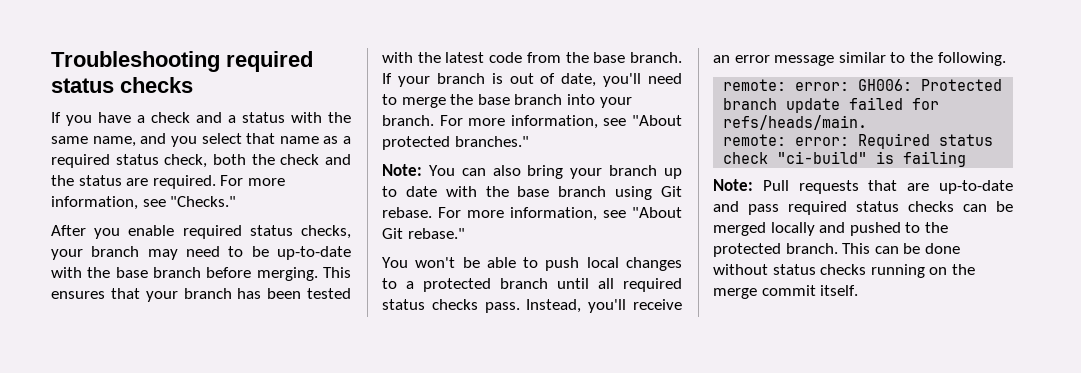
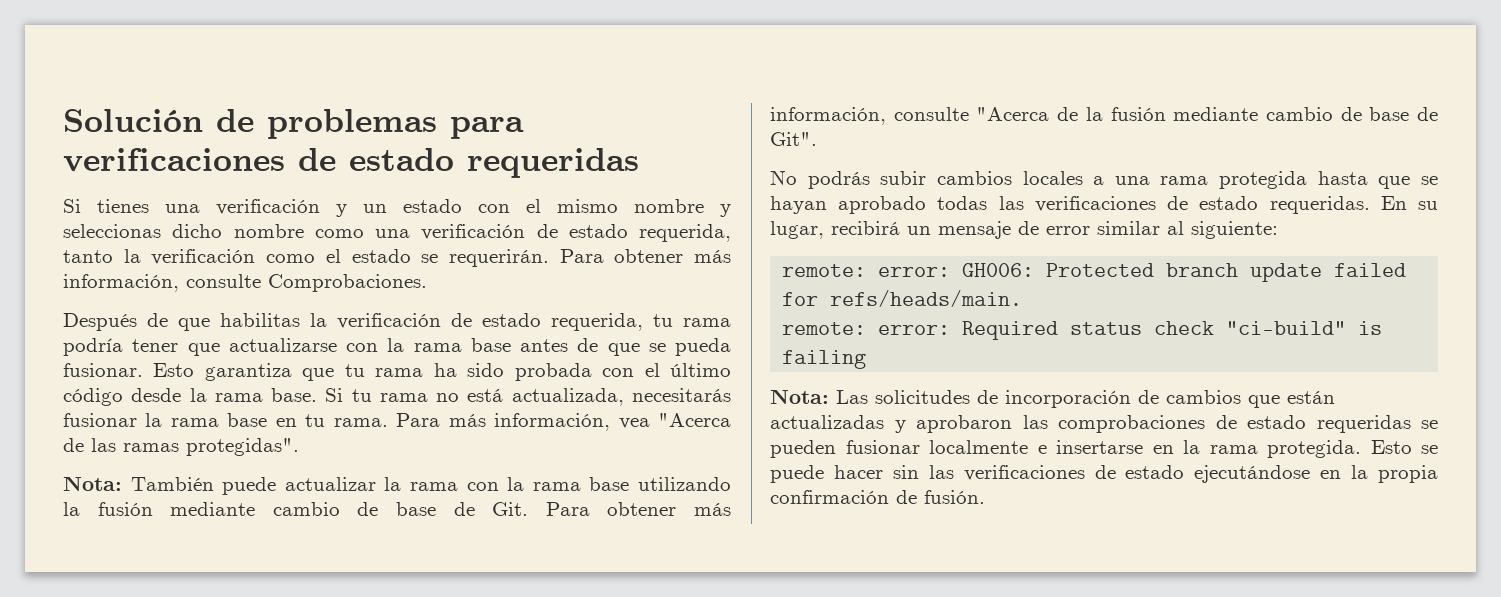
- Troubleshooting required status checks
- If you have a check and a status with the same name, and you select that name as a required status check, both the check and the status are required. For more information, see "Checks."
- After you enable required status checks, your branch may need to be up-to-date with the base branch before merging. This ensures that your branch has been tested with the latest code from the base branch. If your branch is out of date, you'll need to merge the base branch into your branch. For more information, see "About protected branches."
- Note: You can also bring your branch up to date with the base branch using Git rebase. For more information, see "About Git rebase."
- You won't be able to push local changes to a protected branch until all required status checks pass. Instead, you'll receive an error message similar to the following.
+ Solución de problemas para verificaciones de estado requeridas
+ Si tienes una verificación y un estado con el mismo nombre y seleccionas dicho nombre como una verificación de estado requerida, tanto la verificación como el estado se requerirán. Para obtener más información, consulte Comprobaciones.
+ Después de que habilitas la verificación de estado requerida, tu rama podría tener que actualizarse con la rama base antes de que se pueda fusionar. Esto garantiza que tu rama ha sido probada con el último código desde la rama base. Si tu rama no está actualizada, necesitarás fusionar la rama base en tu rama. Para más información, vea "Acerca de las ramas protegidas".
+ Nota: También puede actualizar la rama con la rama base utilizando la fusión mediante cambio de base de Git. Para obtener más información, consulte "Acerca de la fusión mediante cambio de base de Git".
+ No podrás subir cambios locales a una rama protegida hasta que se hayan aprobado todas las verificaciones de estado requeridas. En su lugar, recibirá un mensaje de error similar al siguiente:
- Note: Pull requests that are up-to-date and pass required status checks can be merged locally and pushed to the protected branch. This can be done without status checks running on the merge commit itself.
+ Nota: Las solicitudes de incorporación de cambios que están actualizadas y aprobaron las comprobaciones de estado requeridas se pueden fusionar localmente e insertarse en la rama protegida. Esto se puede hacer sin las verificaciones de estado ejecutándose en la propia confirmación de fusión.

